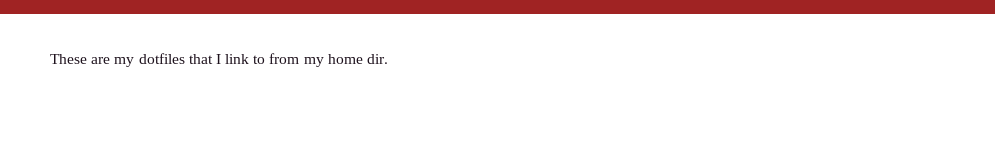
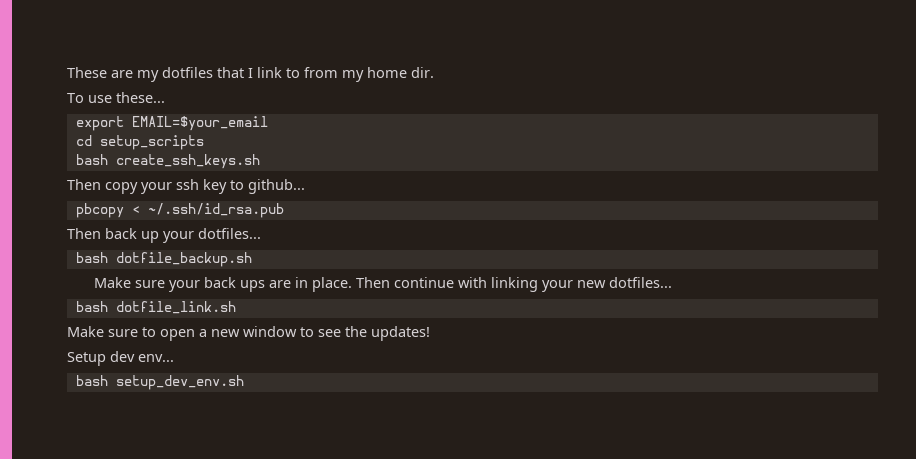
+ To use these...
+ export EMAIL=$your_email
+ cd setup_scripts
+ bash create_ssh_keys.sh
+ Then copy your ssh key to github...
+ pbcopy < ~/.ssh/id_rsa.pub
+ Then back up your dotfiles...
+ bash dotfile_backup.sh
+ Make sure your back ups are in place. Then continue with linking your new dotfiles...
+ bash dotfile_link.sh
+ Make sure to open a new window to see the updates!
+ Setup dev env...
+ bash setup_dev_env.sh

